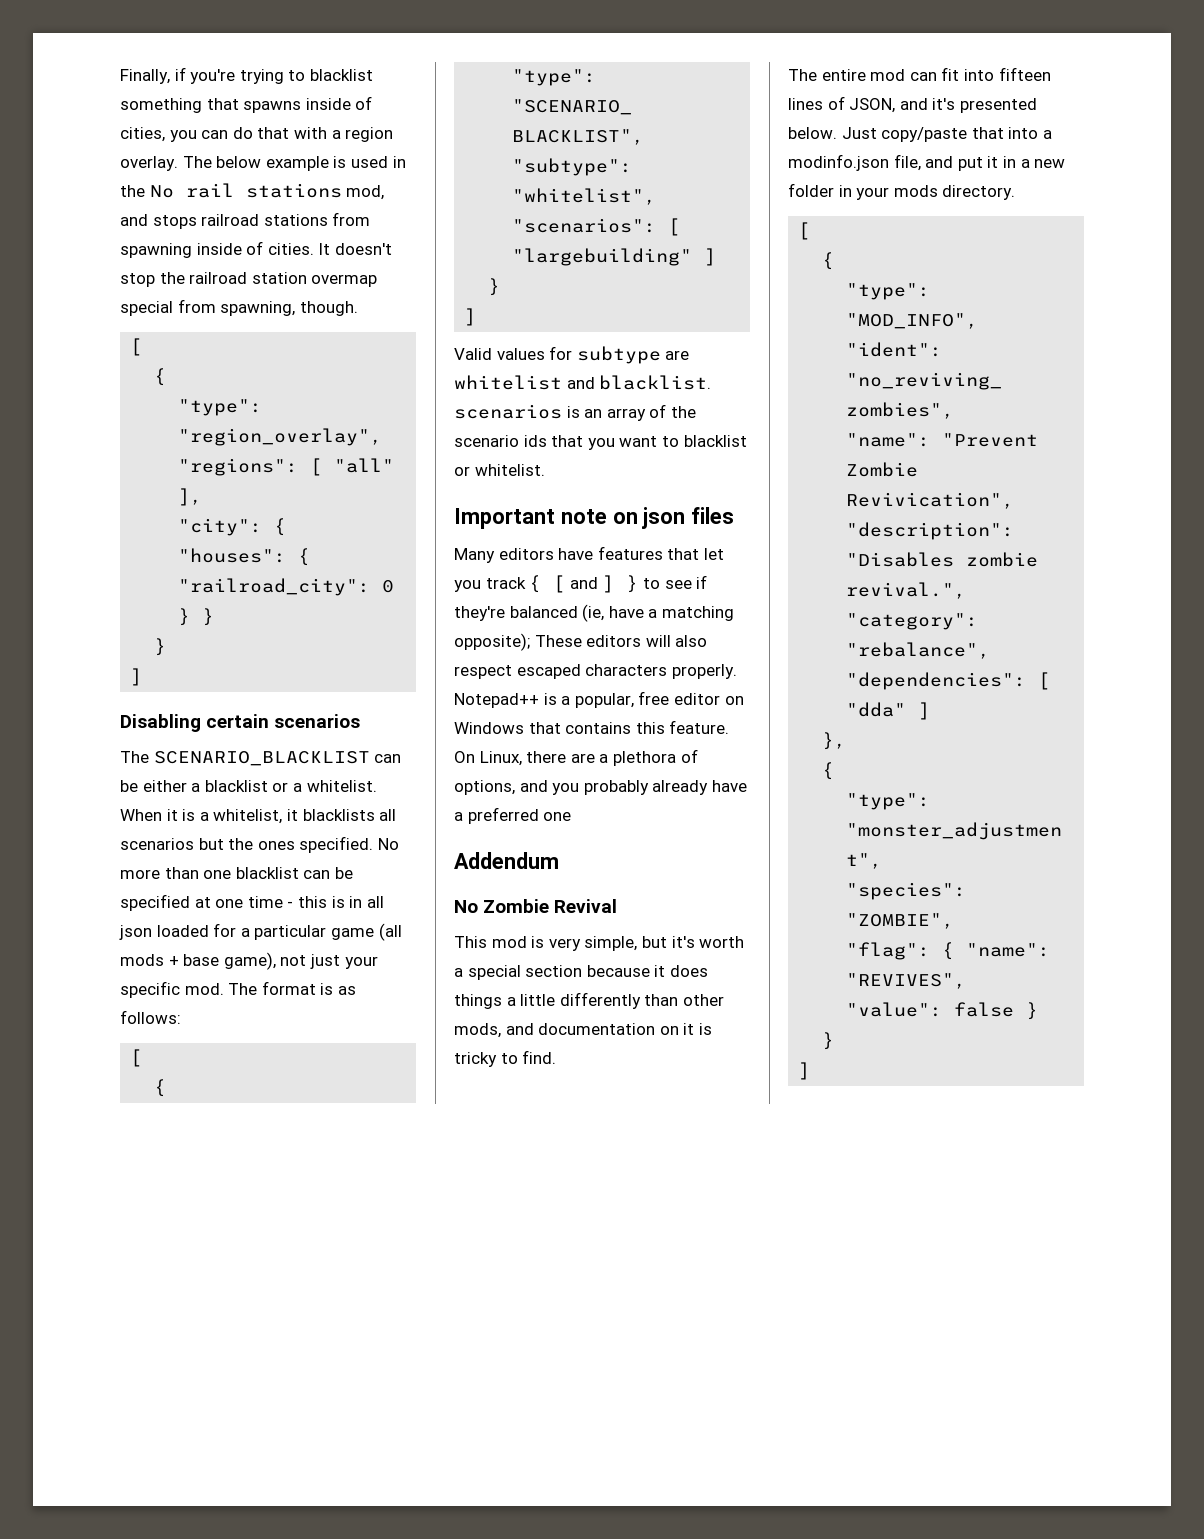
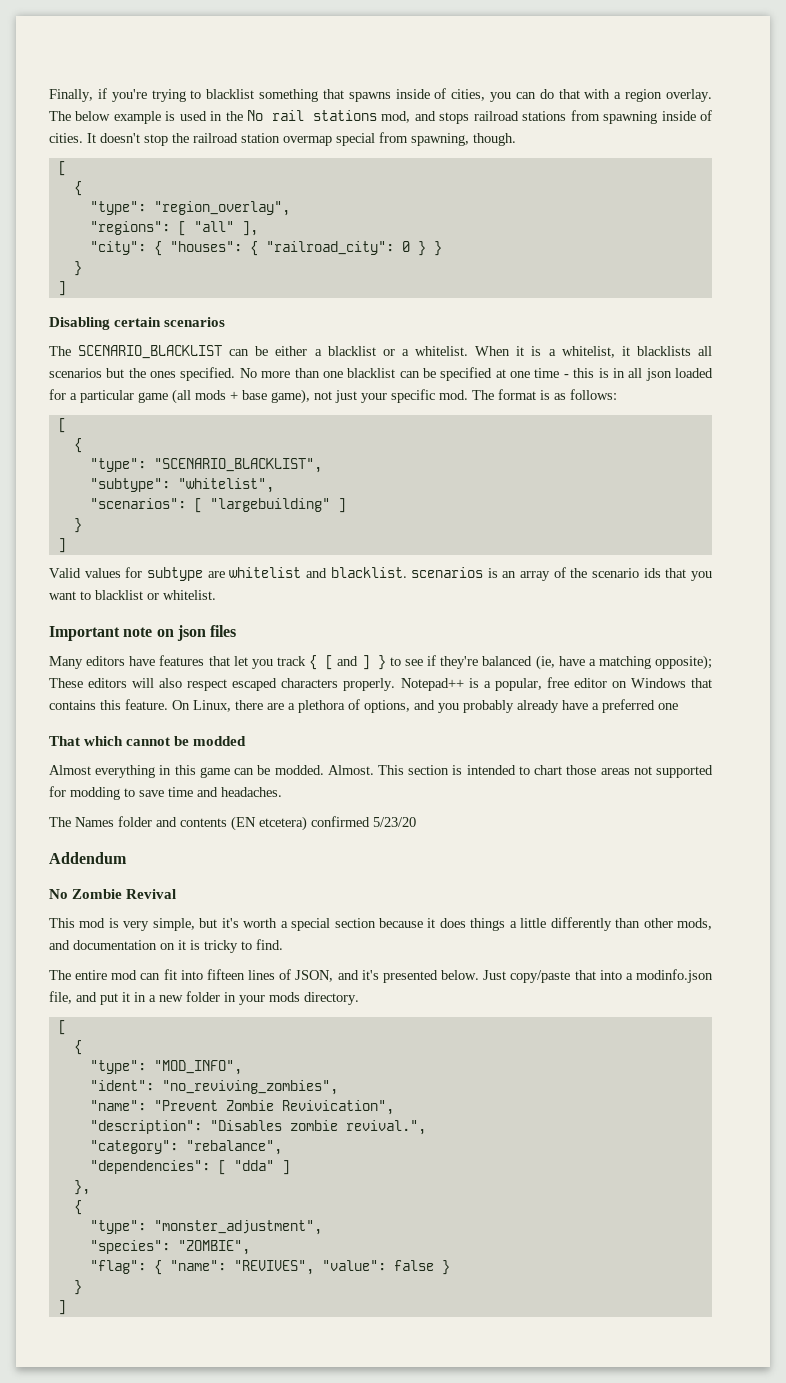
+ That which cannot be modded
+ Almost everything in this game can be modded. Almost. This section is intended to chart those areas not supported for modding to save time and headaches.
+ The Names folder and contents (EN etcetera) confirmed 5/23/20

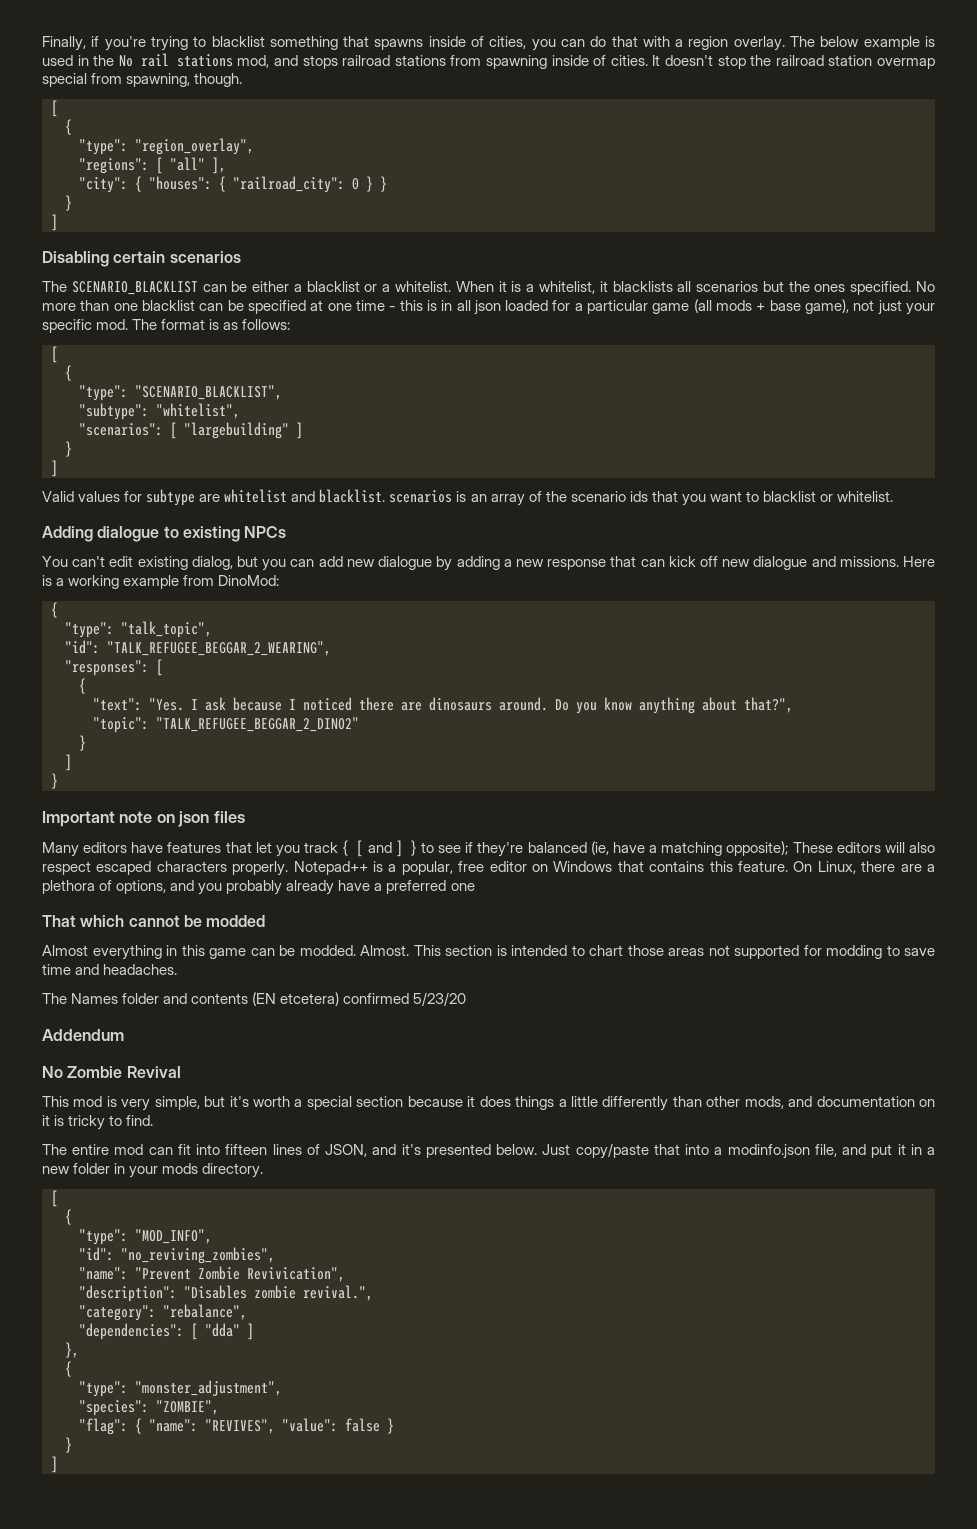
+ Adding dialogue to existing NPCs
+ You can't edit existing dialog, but you can add new dialogue by adding a new response that can kick off new dialogue and missions. Here is a working example from DinoMod:
+ {
+ "type": "talk_topic",
+ "id": "TALK_REFUGEE_BEGGAR_2_WEARING",
+ "responses": [
+ {
+ "text": "Yes. I ask because I noticed there are dinosaurs around. Do you know anything about that?",
+ "topic": "TALK_REFUGEE_BEGGAR_2_DINO2"
+ }
+ ]
+ }
- "ident": "no_reviving_zombies",
+ "id": "no_reviving_zombies",

